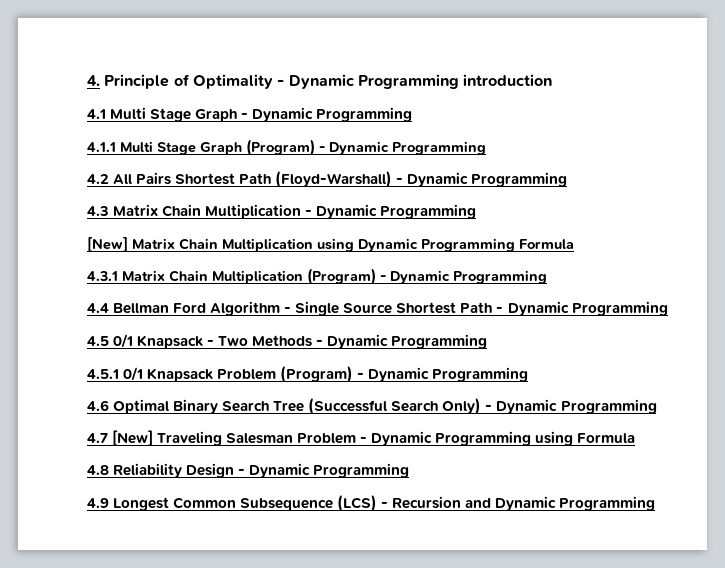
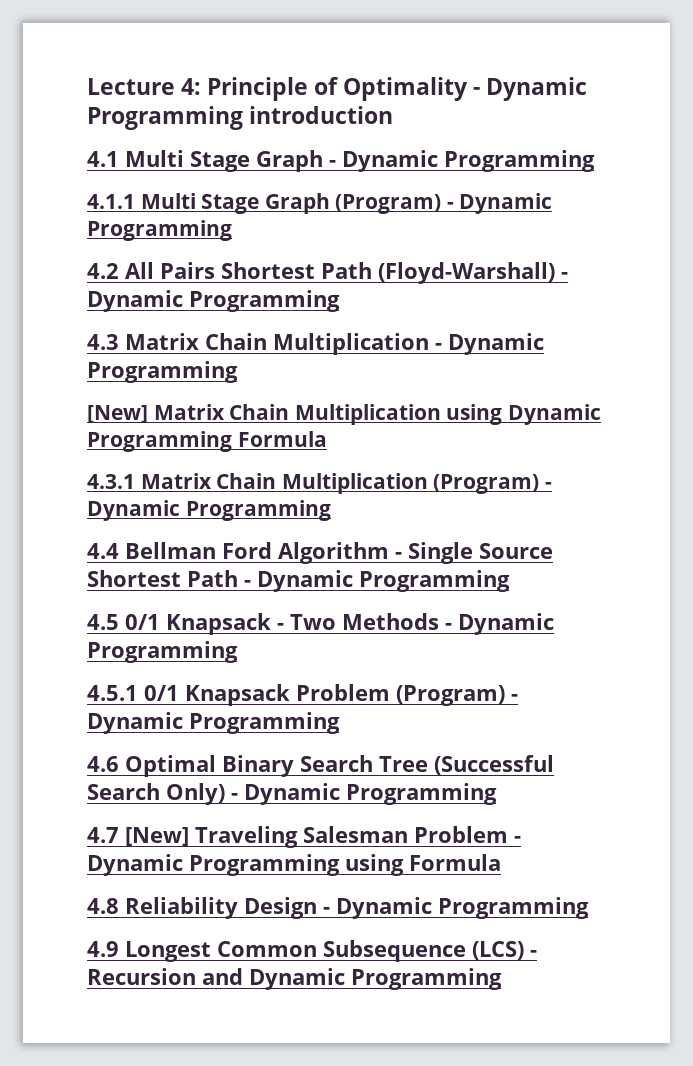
- 4. Principle of Optimality - Dynamic Programming introduction
+ Lecture 4: Principle of Optimality - Dynamic Programming introduction

